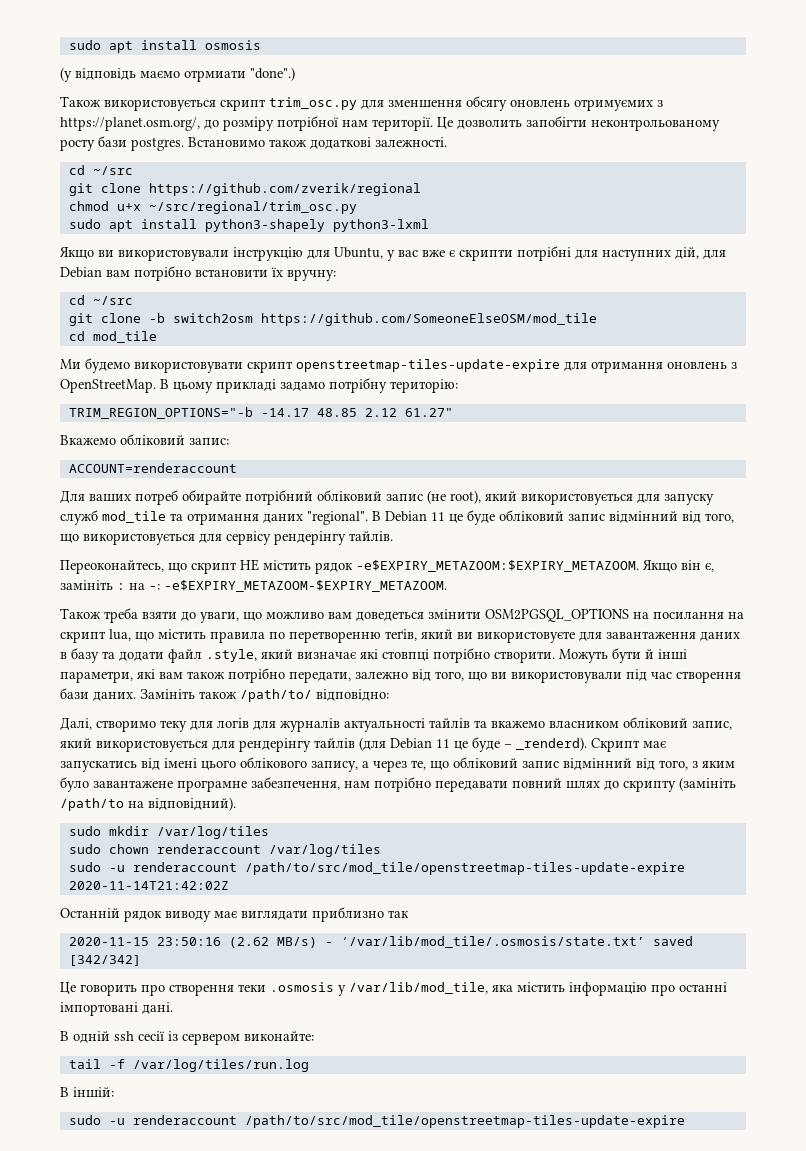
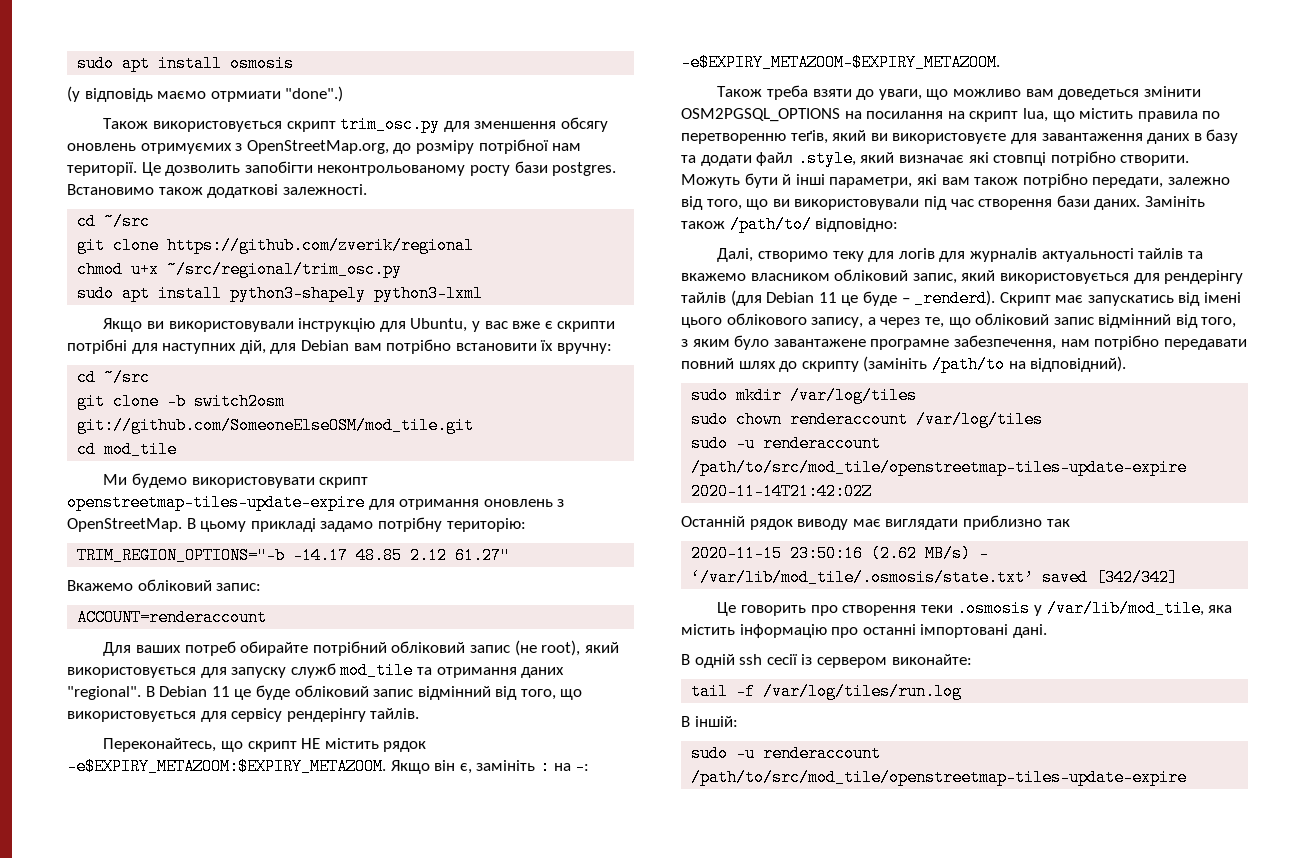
- Також використовується скрипт trim_osc.py для зменшення обсягу оновлень отримуємих з https://planet.osm.org/, до розміру потрібної нам території.
+ Також використовується скрипт trim_osc.py для зменшення обсягу оновлень отримуємих з OpenStreetMap.org, до розміру потрібної нам території.
- git clone -b switch2osm https://github.com/SomeoneElseOSM/mod_tile
+ git clone -b switch2osm git://github.com/SomeoneElseOSM/mod_tile.git
- Переоконайтесь, що скрипт НЕ містить рядок -e$EXPIRY_METAZOOM:$EXPIRY_METAZOOM.
+ Переконайтесь, що скрипт НЕ містить рядок -e$EXPIRY_METAZOOM:$EXPIRY_METAZOOM.

